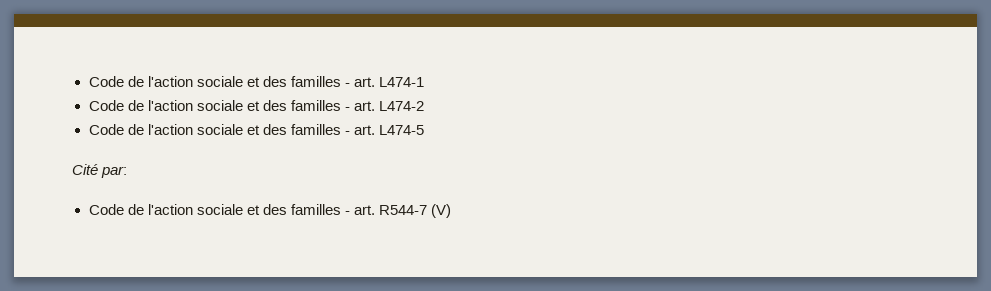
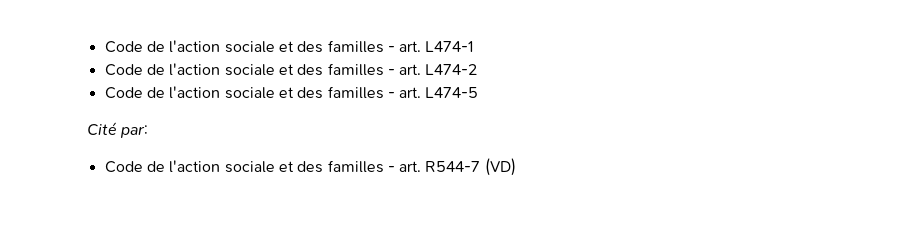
- Code de l'action sociale et des familles - art. R544-7 (V)
+ Code de l'action sociale et des familles - art. R544-7 (VD)

